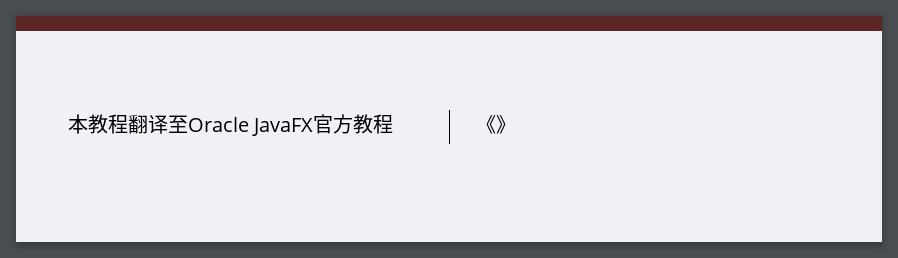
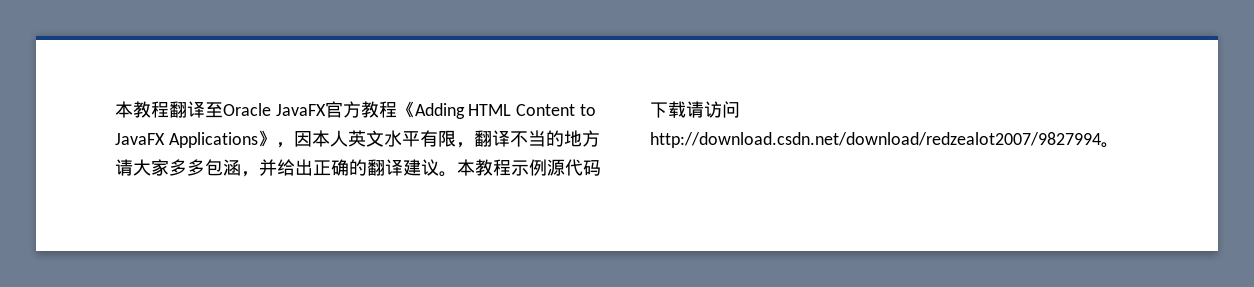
- 本教程翻译至Oracle JavaFX官方教程《》
+ 本教程翻译至Oracle JavaFX官方教程《Adding HTML Content to JavaFX Applications》，因本人英文水平有限，翻译不当的地方请大家多多包涵，并给出正确的翻译建议。本教程示例源代码下载请访问http://download.csdn.net/download/redzealot2007/9827994。

